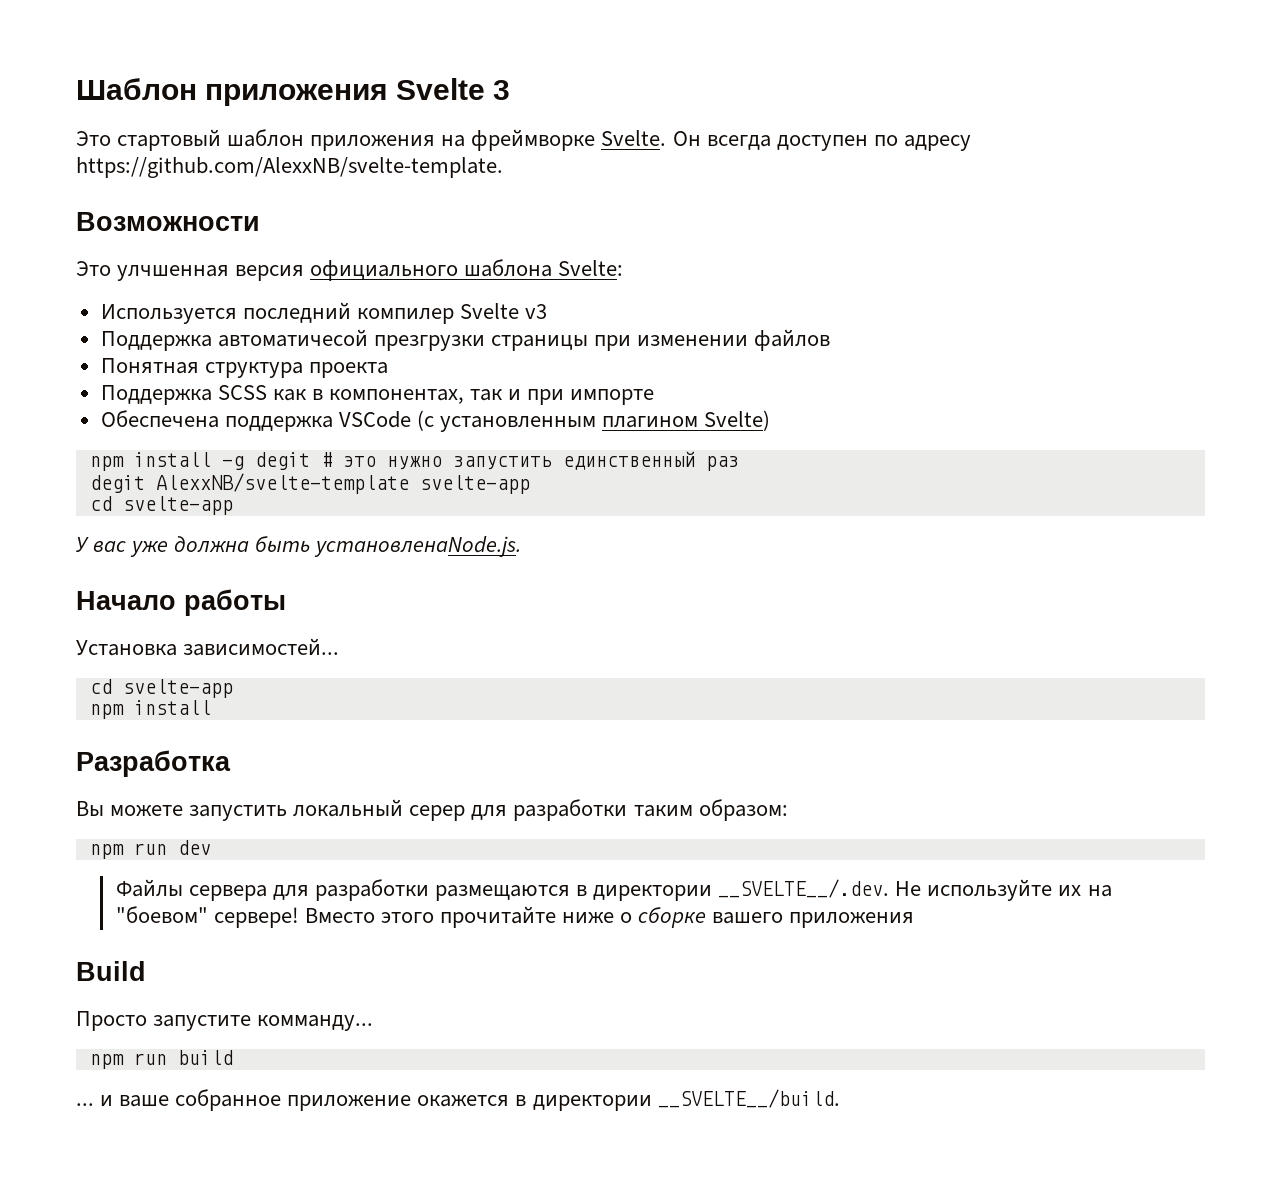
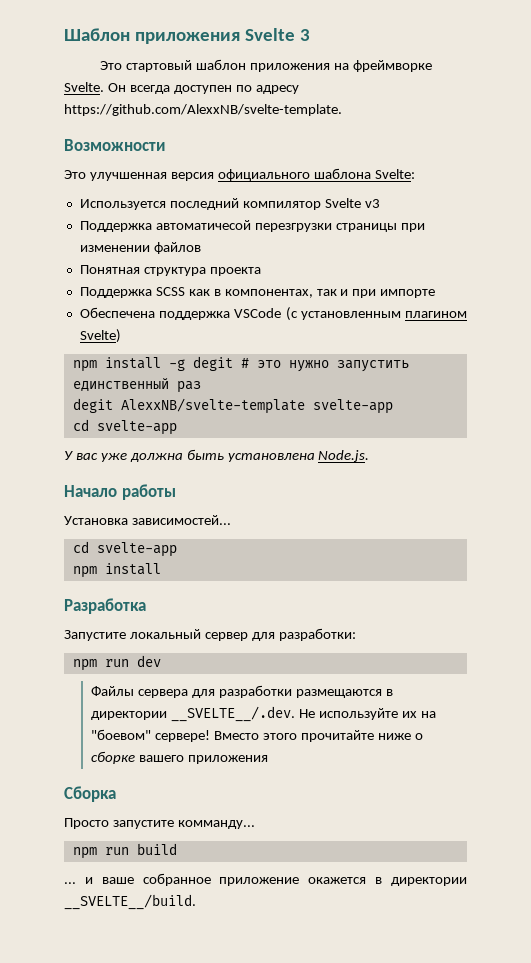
- Это улчшенная версия официального шаблона Svelte:
+ Это улучшенная версия официального шаблона Svelte:
- Используется последний компилер Svelte v3
+ Используется последний компилятор Svelte v3
- Поддержка автоматичесой презгрузки страницы при изменении файлов
+ Поддержка автоматичесой перезгрузки страницы при изменении файлов
- У вас уже должна быть установленаNode.js.
+ У вас уже должна быть установлена Node.js.
- Вы можете запустить локальный серер для разработки таким образом:
+ Запустите локальный сервер для разработки:
- Build
+ Сборка

